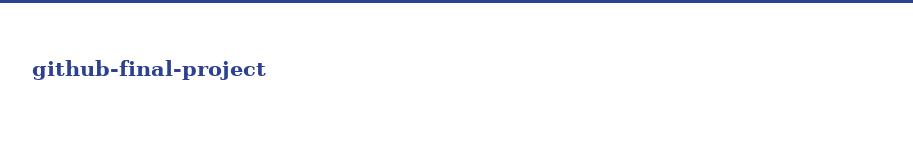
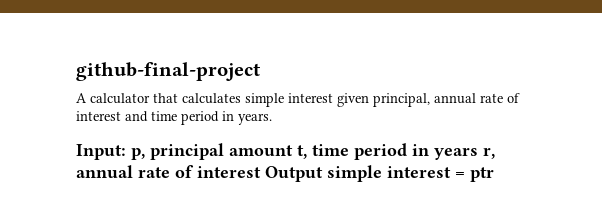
+ A calculator that calculates simple interest given principal, annual rate of interest and time period in years.
+ Input: p, principal amount t, time period in years r, annual rate of interest Output simple interest = ptr

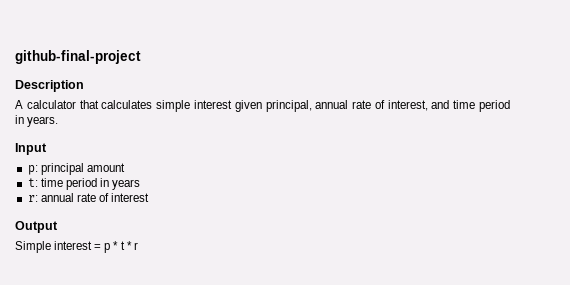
+ Description
- A calculator that calculates simple interest given principal, annual rate of interest and time period in years.
+ A calculator that calculates simple interest given principal, annual rate of interest, and time period in years.
- Input: p, principal amount t, time period in years r, annual rate of interest Output simple interest = ptr
+ Input
+ p: principal amount
+ t: time period in years
+ r: annual rate of interest
+ Output
+ Simple interest = p * t * r

